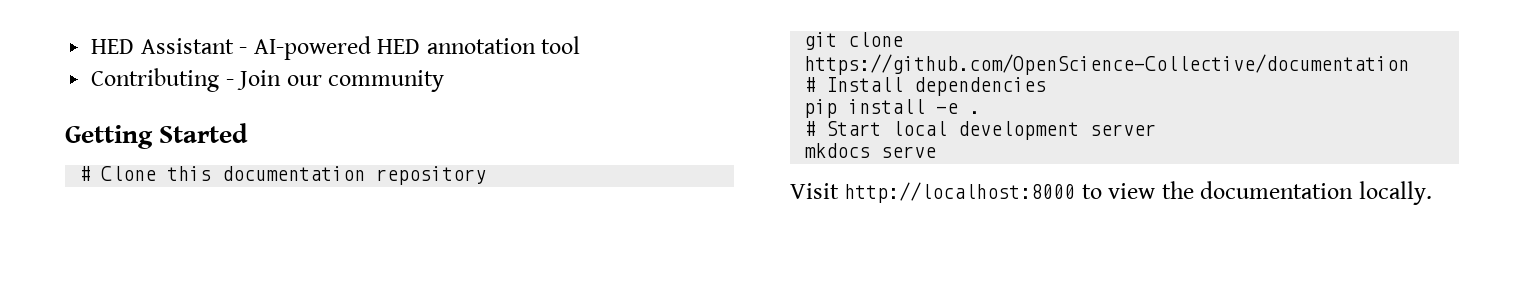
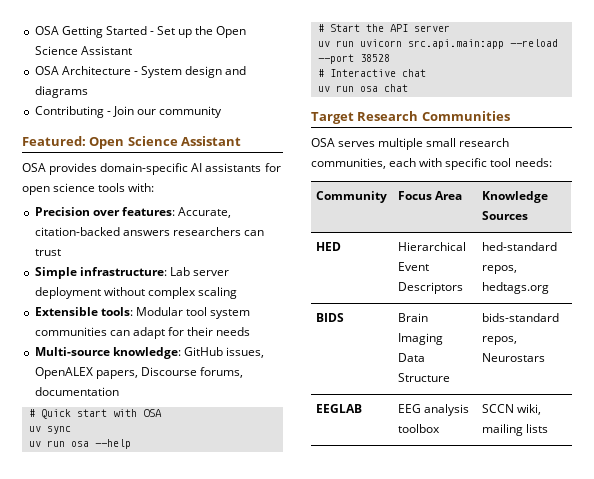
- HED Assistant - AI-powered HED annotation tool
+ OSA Getting Started - Set up the Open Science Assistant
+ OSA Architecture - System design and diagrams
- Getting Started
- # Clone this documentation repository
- git clone https://github.com/OpenScience-Collective/documentation
- # Install dependencies
- pip install -e .
+ Featured: Open Science Assistant
+ OSA provides domain-specific AI assistants for open science tools with:
+ Precision over features: Accurate, citation-backed answers researchers can trust
+ Simple infrastructure: Lab server deployment without complex scaling
+ Extensible tools: Modular tool system communities can adapt for their needs
+ Multi-source knowledge: GitHub issues, OpenALEX papers, Discourse forums, documentation
+ # Quick start with OSA
+ uv sync
+ uv run osa --help
- # Start local development server
+ # Start the API server
- mkdocs serve
- Visit http://localhost:8000 to view the documentation locally.
+ uv run uvicorn src.api.main:app --reload --port 38528
+ # Interactive chat
+ uv run osa chat
+ Target Research Communities
+ OSA serves multiple small research communities, each with specific tool needs:
+ Community | Focus Area | Knowledge Sources
+ HED | Hierarchical Event Descriptors | hed-standard repos, hedtags.org
+ BIDS | Brain Imaging Data Structure | bids-standard repos, Neurostars
+ EEGLAB | EEG analysis toolbox | SCCN wiki, mailing lists

